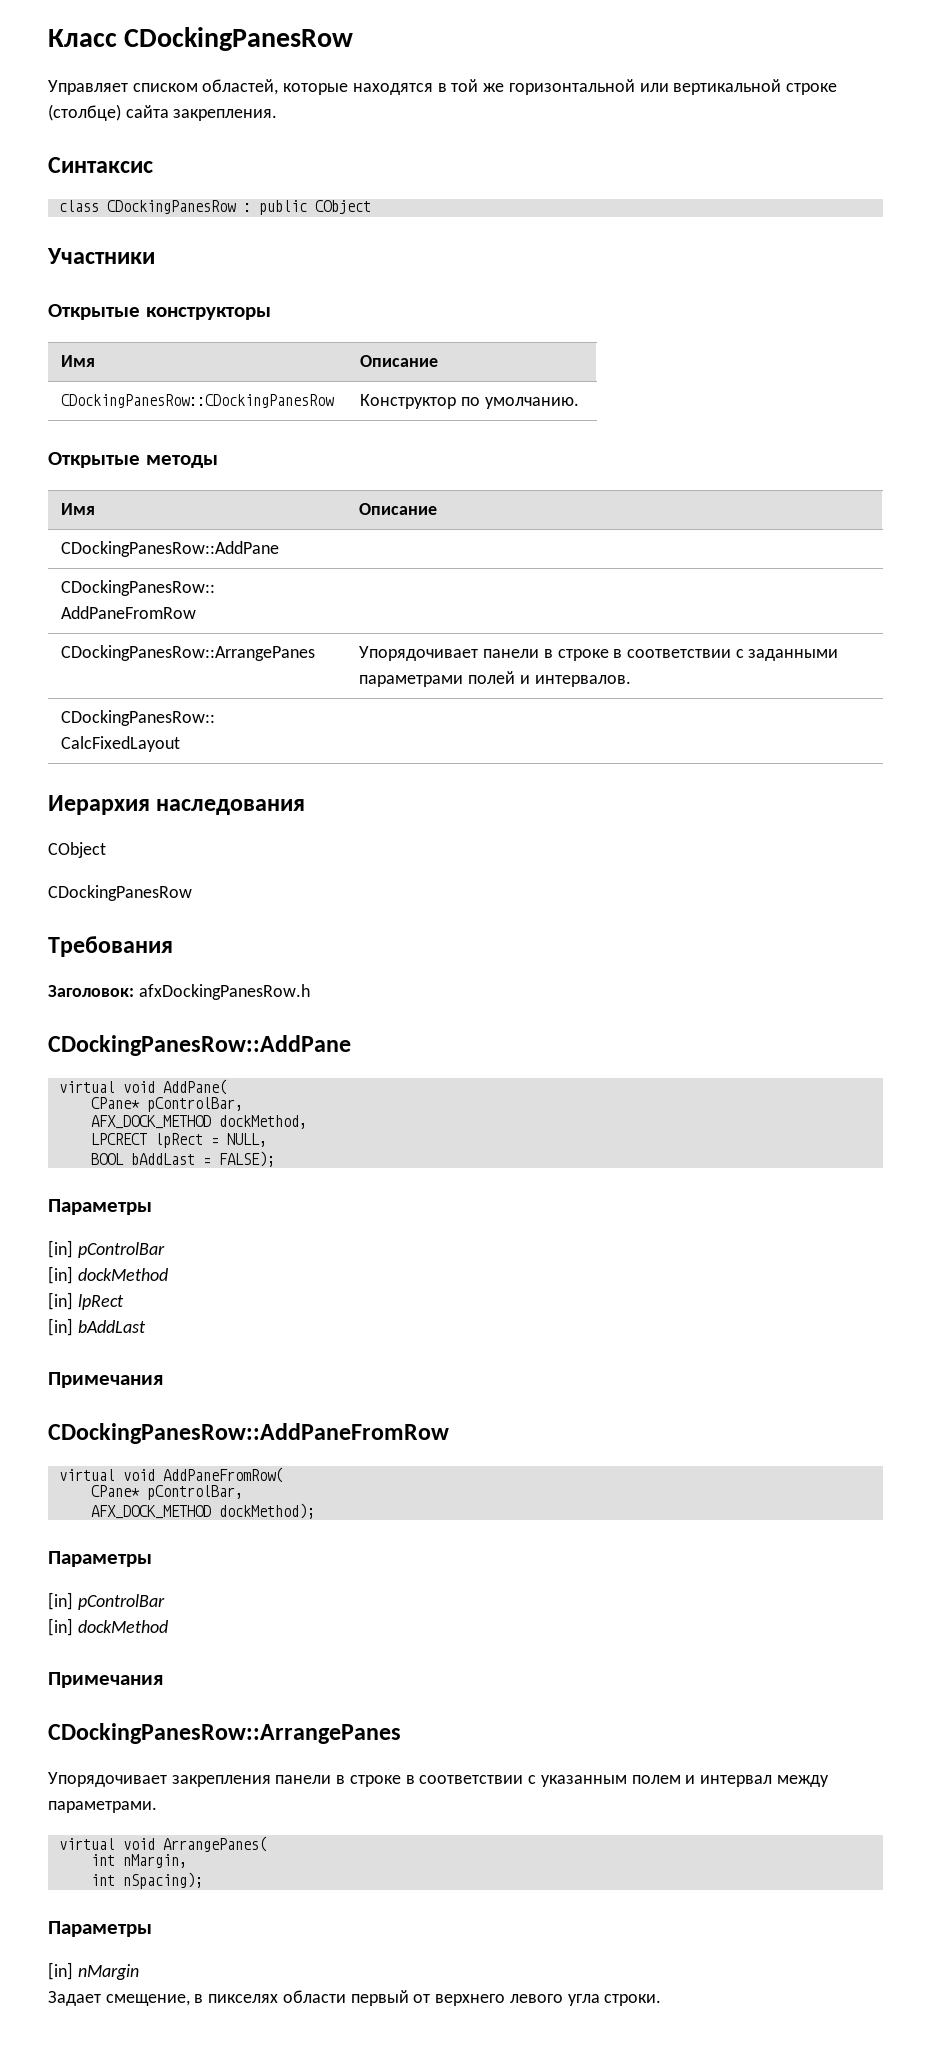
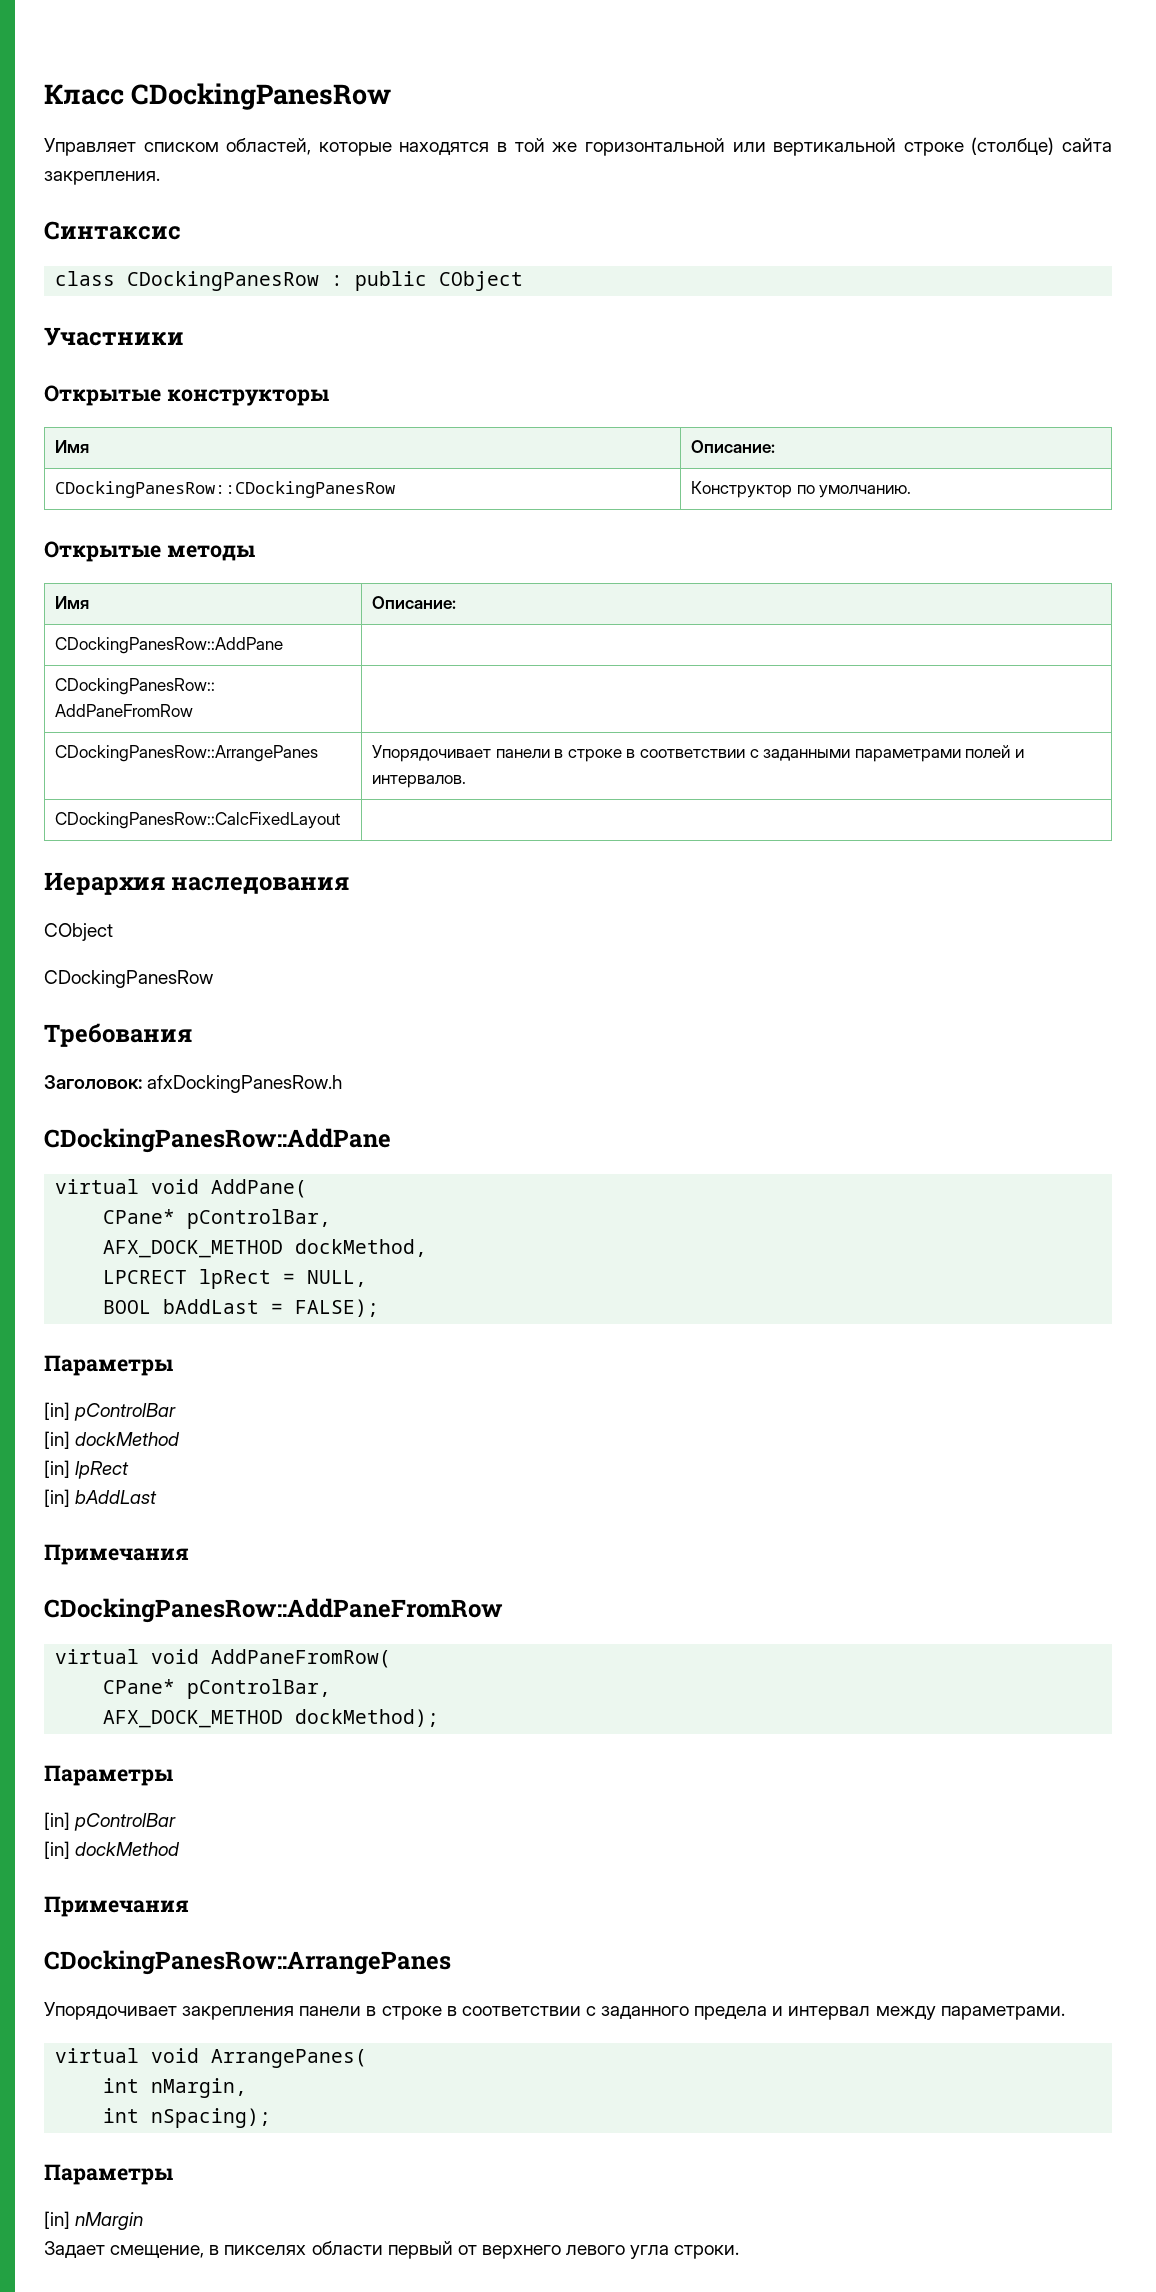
  Открытые конструкторы
- Имя | Описание
+ Имя | Описание:
  Открытые методы
- Имя | Описание
+ Имя | Описание:
- Упорядочивает закрепления панели в строке в соответствии с указанным полем и интервал между параметрами.
+ Упорядочивает закрепления панели в строке в соответствии с заданного предела и интервал между параметрами.

